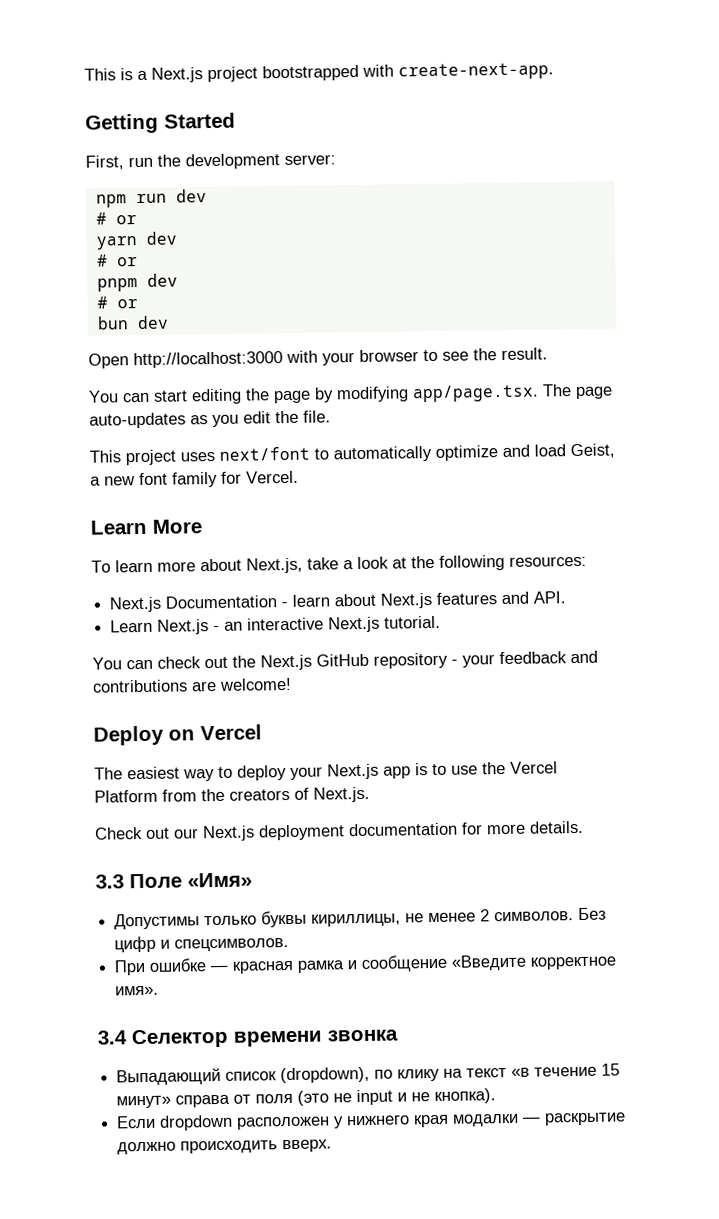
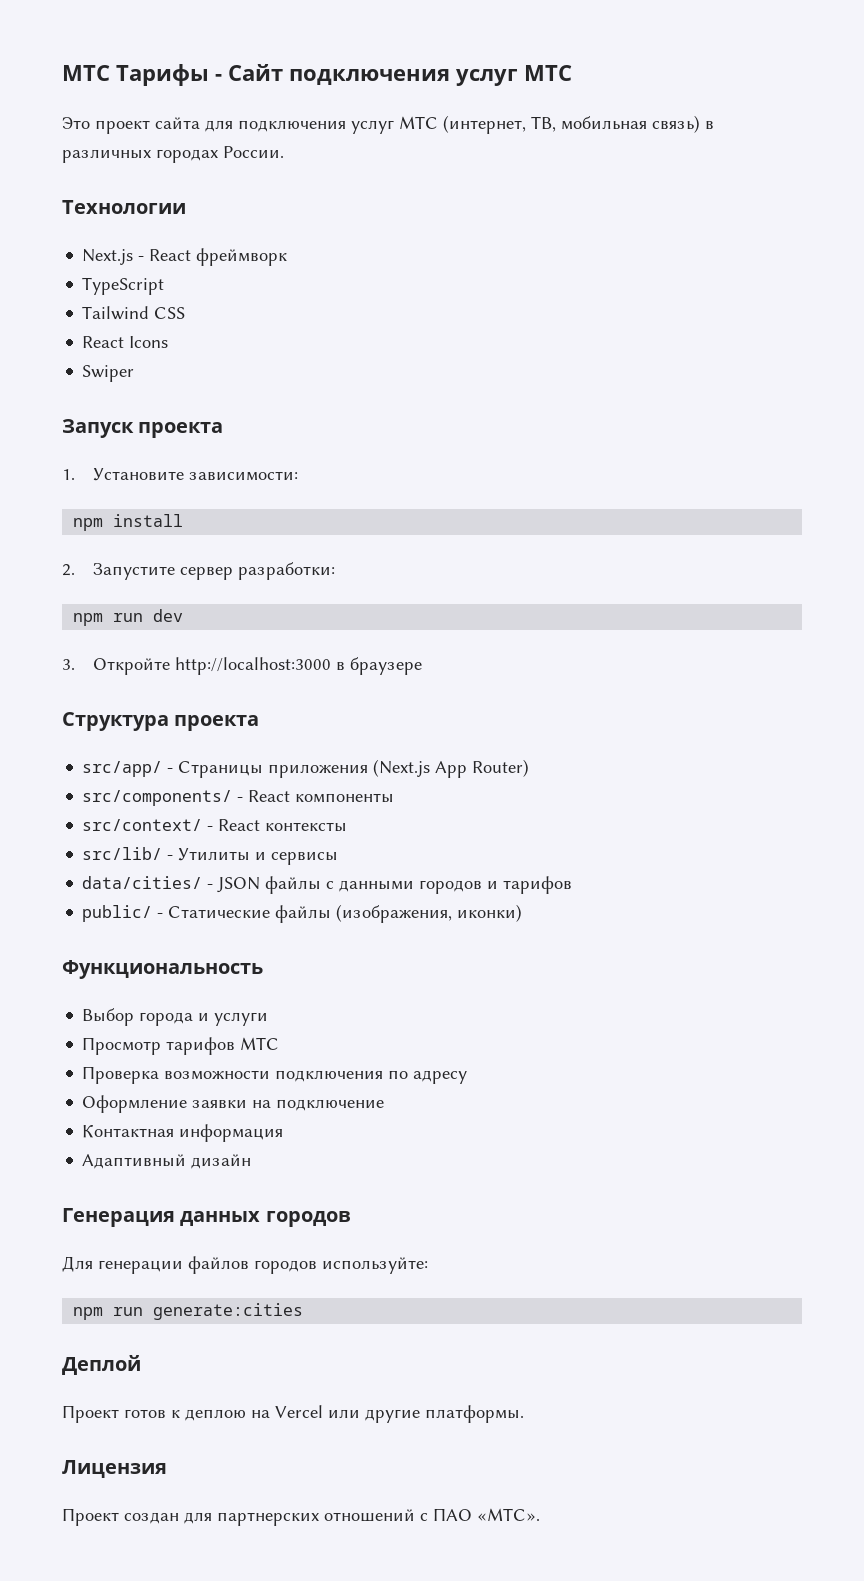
- This is a Next.js project bootstrapped with create-next-app.
- Getting Started
- First, run the development server:
+ МТС Тарифы - Сайт подключения услуг МТС
+ Это проект сайта для подключения услуг МТС (интернет, ТВ, мобильная связь) в различных городах России.
+ Технологии
+ Next.js - React фреймворк
+ TypeScript
+ Tailwind CSS
+ React Icons
+ Swiper
+ Запуск проекта
+ 1. Установите зависимости:
+ npm install
+ 2. Запустите сервер разработки:
  npm run dev
- # or
- yarn dev
- # or
- pnpm dev
- # or
- bun dev
- Open http://localhost:3000 with your browser to see the result.
- You can start editing the page by modifying app/page.tsx. The page auto-updates as you edit the file.
- This project uses next/font to automatically optimize and load Geist, a new font family for Vercel.
- Learn More
- To learn more about Next.js, take a look at the following resources:
- Next.js Documentation - learn about Next.js features and API.
- Learn Next.js - an interactive Next.js tutorial.
- You can check out the Next.js GitHub repository - your feedback and contributions are welcome!
- Deploy on Vercel
- The easiest way to deploy your Next.js app is to use the Vercel Platform from the creators of Next.js.
- Check out our Next.js deployment documentation for more details.
- 3.3 Поле «Имя»
- Допустимы только буквы кириллицы, не менее 2 символов. Без цифр и спецсимволов.
- При ошибке — красная рамка и сообщение «Введите корректное имя».
- 3.4 Селектор времени звонка
- Выпадающий список (dropdown), по клику на текст «в течение 15 минут» справа от поля (это не input и не кнопка).
- Если dropdown расположен у нижнего края модалки — раскрытие должно происходить вверх.
+ 3. Откройте http://localhost:3000 в браузере
+ Структура проекта
+ src/app/ - Страницы приложения (Next.js App Router)
+ src/components/ - React компоненты
+ src/context/ - React контексты
+ src/lib/ - Утилиты и сервисы
+ data/cities/ - JSON файлы с данными городов и тарифов
+ public/ - Статические файлы (изображения, иконки)
+ Функциональность
+ Выбор города и услуги
+ Просмотр тарифов МТС
+ Проверка возможности подключения по адресу
+ Оформление заявки на подключение
+ Контактная информация
+ Адаптивный дизайн
+ Генерация данных городов
+ Для генерации файлов городов используйте:
+ npm run generate:cities
+ Деплой
+ Проект готов к деплою на Vercel или другие платформы.
+ Лицензия
+ Проект создан для партнерских отношений с ПАО «МТС».

